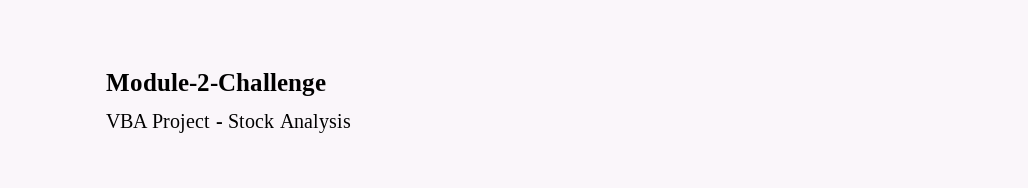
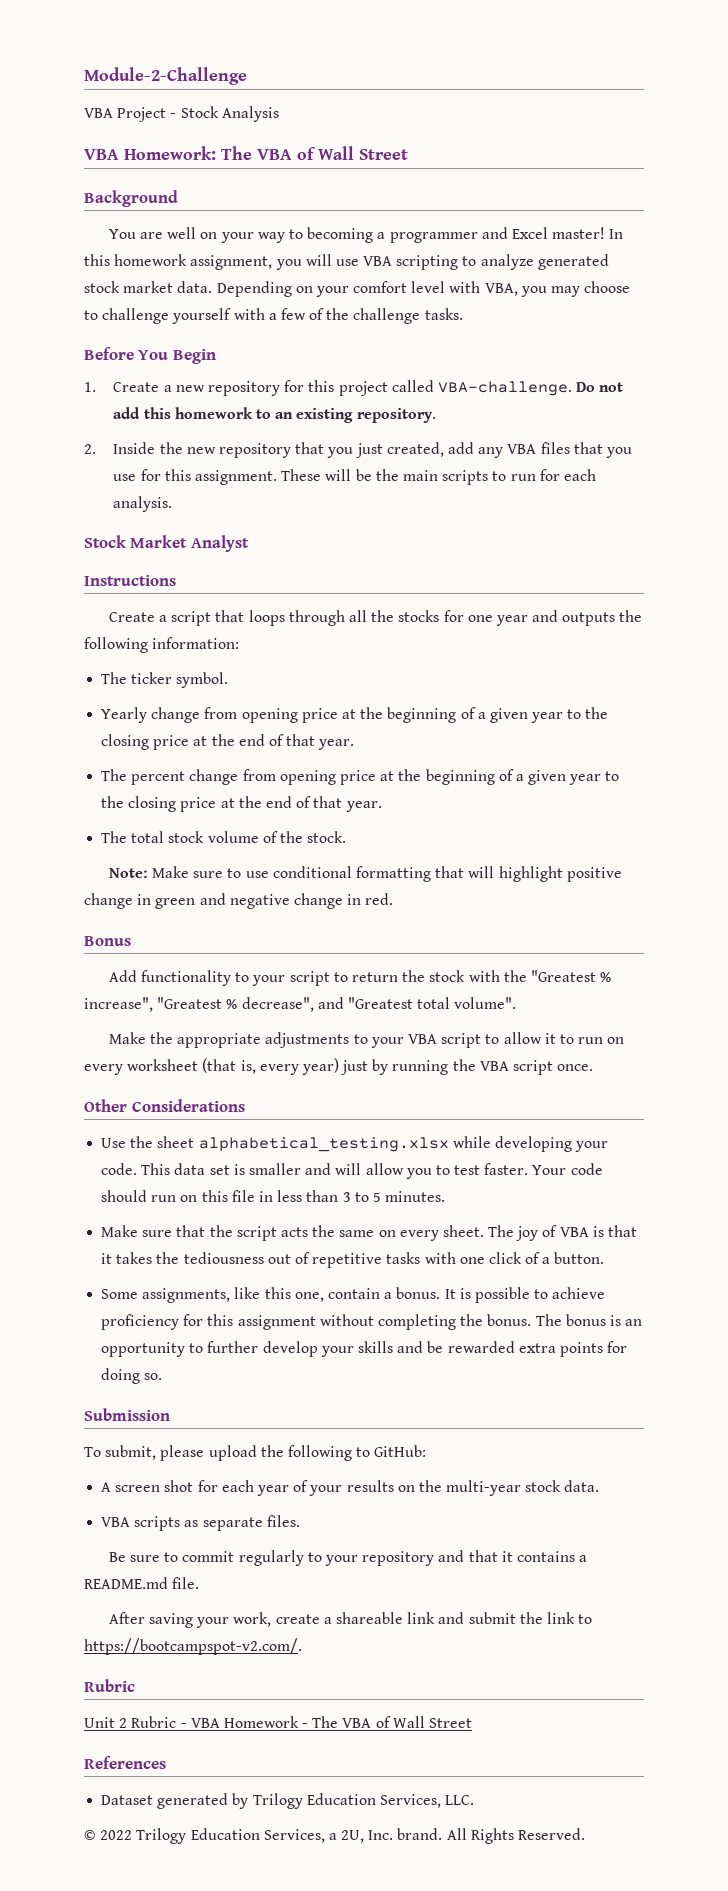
+ VBA Homework: The VBA of Wall Street
+ Background
+ You are well on your way to becoming a programmer and Excel master! In this homework assignment, you will use VBA scripting to analyze generated stock market data. Depending on your comfort level with VBA, you may choose to challenge yourself with a few of the challenge tasks.
+ Before You Begin
+ 1. Create a new repository for this project called VBA-challenge. Do not add this homework to an existing repository.
+ 2. Inside the new repository that you just created, add any VBA files that you use for this assignment. These will be the main scripts to run for each analysis.
+ Stock Market Analyst
+ Instructions
+ Create a script that loops through all the stocks for one year and outputs the following information:
+ The ticker symbol.
+ Yearly change from opening price at the beginning of a given year to the closing price at the end of that year.
+ The percent change from opening price at the beginning of a given year to the closing price at the end of that year.
+ The total stock volume of the stock.
+ Note: Make sure to use conditional formatting that will highlight positive change in green and negative change in red.
+ Bonus
+ Add functionality to your script to return the stock with the "Greatest % increase", "Greatest % decrease", and "Greatest total volume".
+ Make the appropriate adjustments to your VBA script to allow it to run on every worksheet (that is, every year) just by running the VBA script once.
+ Other Considerations
+ Use the sheet alphabetical_testing.xlsx while developing your code. This data set is smaller and will allow you to test faster. Your code should run on this file in less than 3 to 5 minutes.
+ Make sure that the script acts the same on every sheet. The joy of VBA is that it takes the tediousness out of repetitive tasks with one click of a button.
+ Some assignments, like this one, contain a bonus. It is possible to achieve proficiency for this assignment without completing the bonus. The bonus is an opportunity to further develop your skills and be rewarded extra points for doing so.
+ Submission
+ To submit, please upload the following to GitHub:
+ A screen shot for each year of your results on the multi-year stock data.
+ VBA scripts as separate files.
+ Be sure to commit regularly to your repository and that it contains a README.md file.
+ After saving your work, create a shareable link and submit the link to https://bootcampspot-v2.com/.
+ Rubric
+ Unit 2 Rubric - VBA Homework - The VBA of Wall Street
+ References
+ Dataset generated by Trilogy Education Services, LLC.
+ © 2022 Trilogy Education Services, a 2U, Inc. brand. All Rights Reserved.

